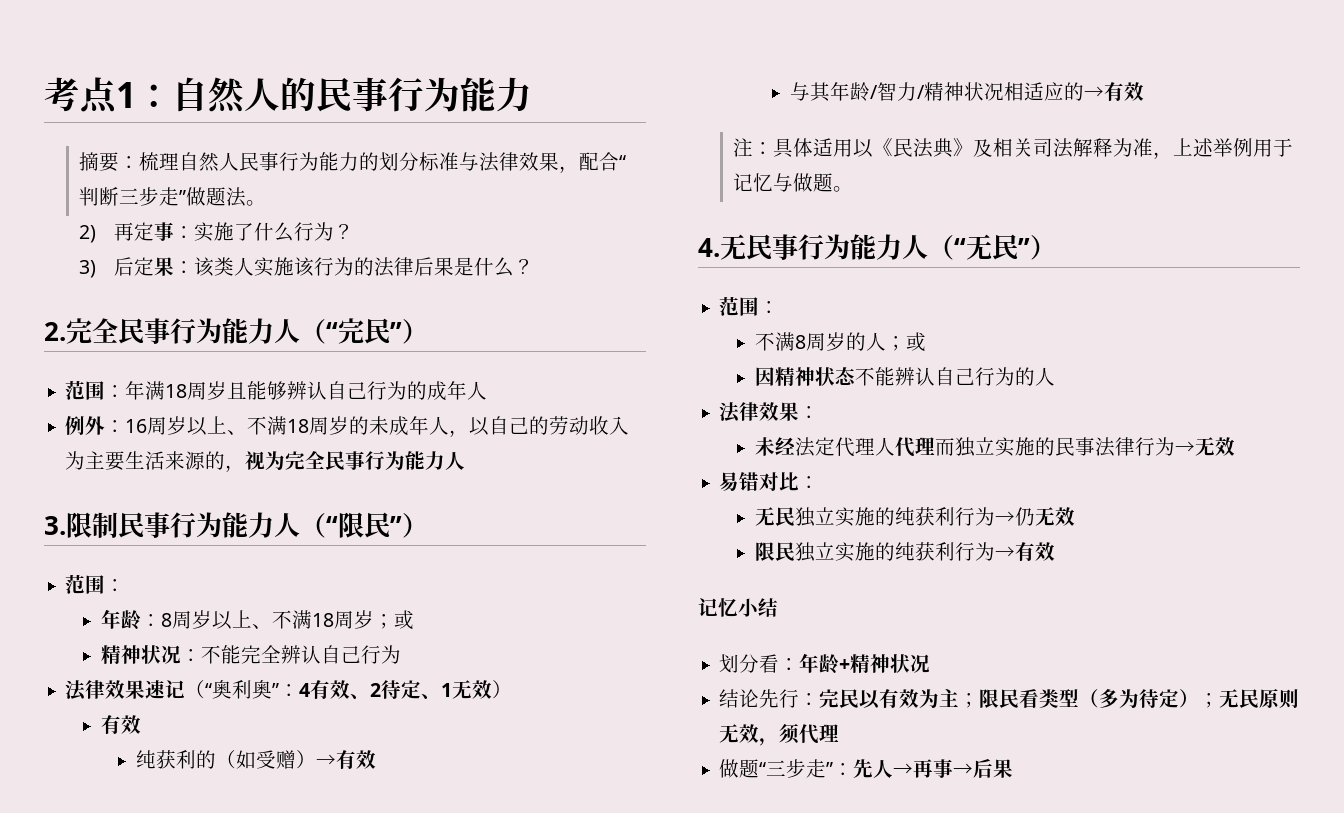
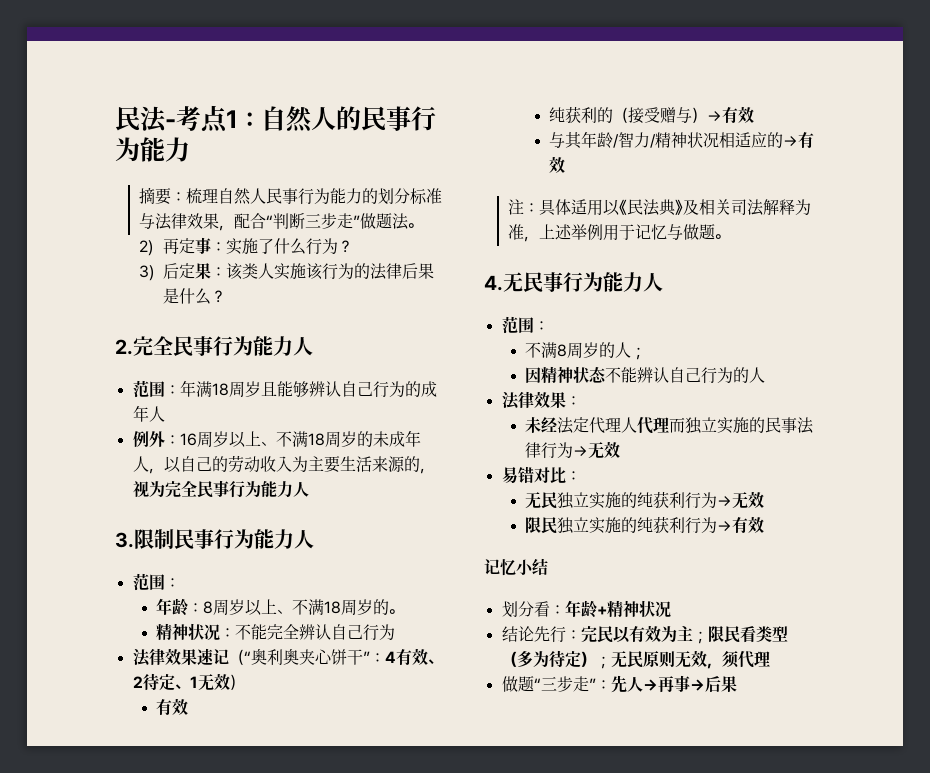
- 考点1：自然人的民事行为能力
+ 民法-考点1：自然人的民事行为能力
- 2.完全民事行为能力人（“完民”）
+ 2.完全民事行为能力人
- 3.限制民事行为能力人（“限民”）
+ 3.限制民事行为能力人
- 年龄：8周岁以上、不满18周岁；或
+ 年龄：8周岁以上、不满18周岁的。
- 法律效果速记（“奥利奥”：4有效、2待定、1无效）
+ 法律效果速记（“奥利奥夹心饼干”：4有效、2待定、1无效）
- 纯获利的（如受赠）→有效
+ 纯获利的（接受赠与）→有效
- 4.无民事行为能力人（“无民”）
+ 4.无民事行为能力人
- 不满8周岁的人；或
+ 不满8周岁的人；
- 无民独立实施的纯获利行为→仍无效
+ 无民独立实施的纯获利行为→无效

